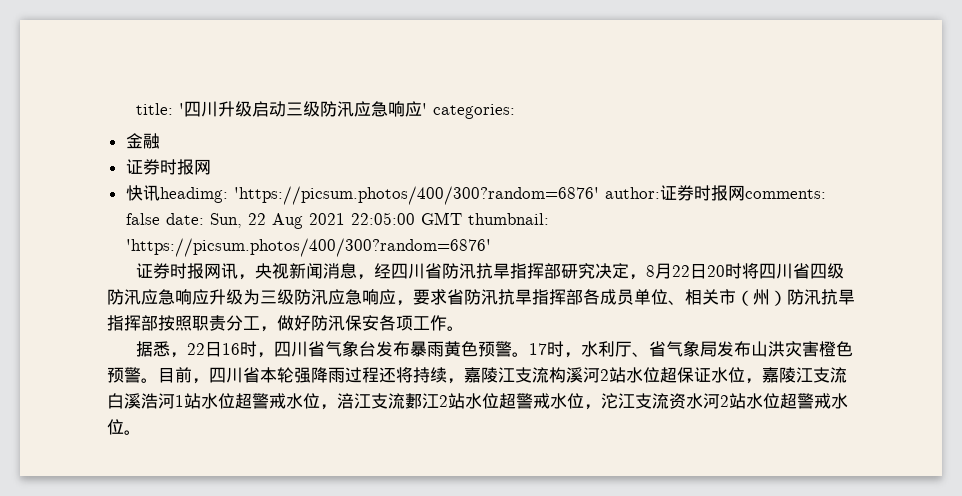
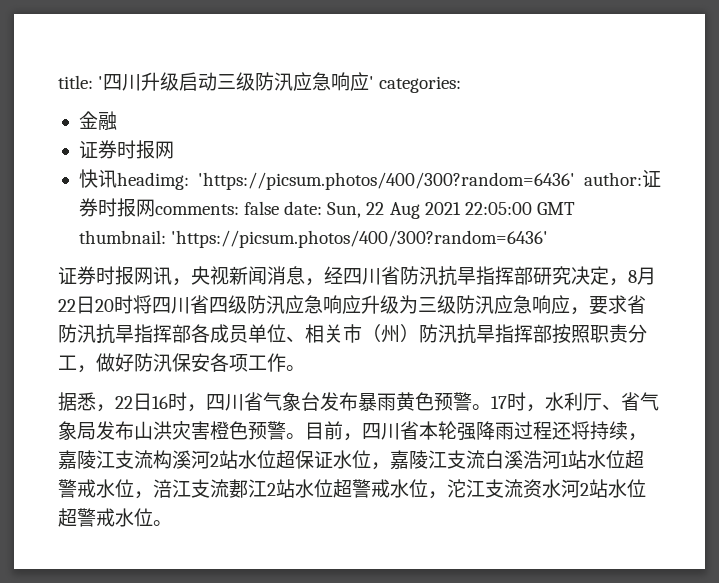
- 快讯headimg: 'https://picsum.photos/400/300?random=6876' author:证券时报网comments: false date: Sun, 22 Aug 2021 22:05:00 GMT thumbnail: 'https://picsum.photos/400/300?random=6876'
+ 快讯headimg: 'https://picsum.photos/400/300?random=6436' author:证券时报网comments: false date: Sun, 22 Aug 2021 22:05:00 GMT thumbnail: 'https://picsum.photos/400/300?random=6436'

